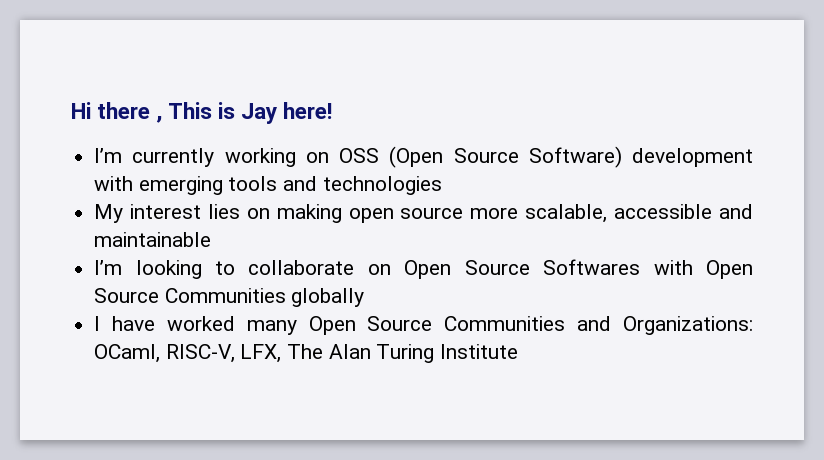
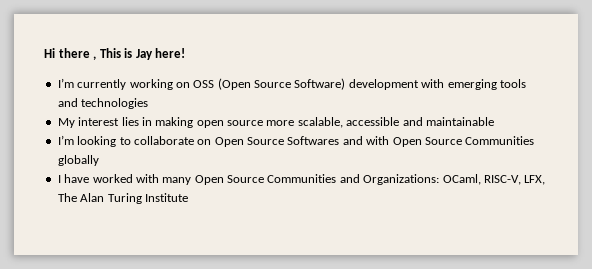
- My interest lies on making open source more scalable, accessible and maintainable
+ My interest lies in making open source more scalable, accessible and maintainable
- I’m looking to collaborate on Open Source Softwares with Open Source Communities globally
+ I’m looking to collaborate on Open Source Softwares and with Open Source Communities globally
- I have worked many Open Source Communities and Organizations: OCaml, RISC-V, LFX, The Alan Turing Institute
+ I have worked with many Open Source Communities and Organizations: OCaml, RISC-V, LFX, The Alan Turing Institute

